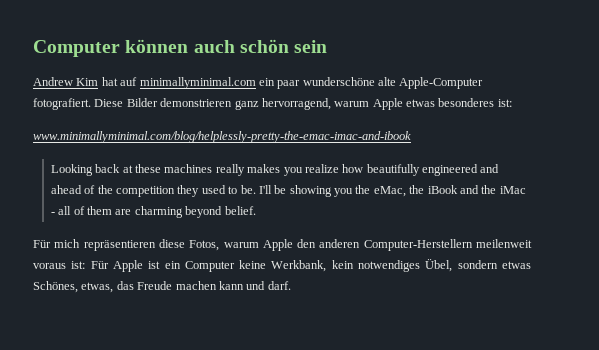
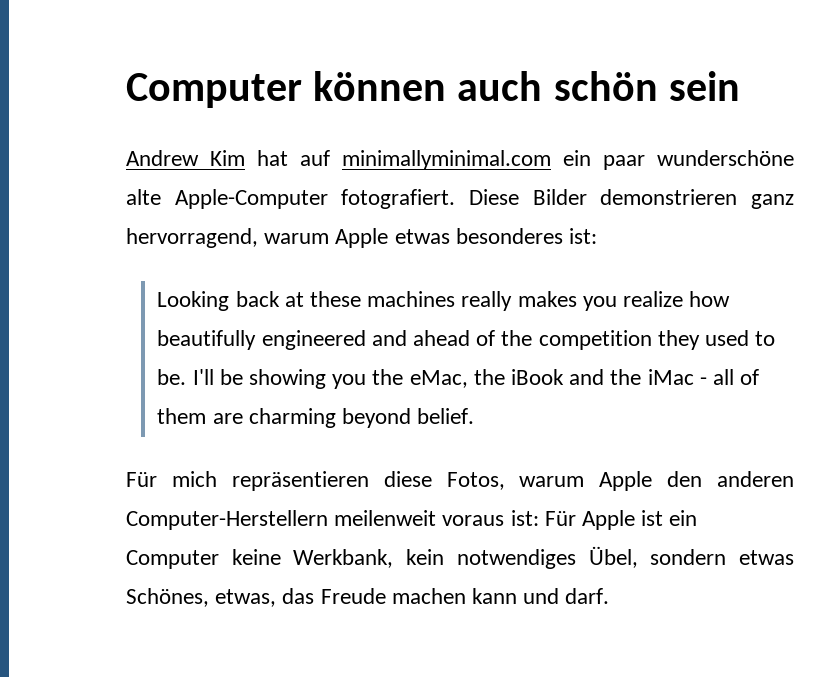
- www.minimallyminimal.com/blog/helplessly-pretty-the-emac-imac-and-ibook

